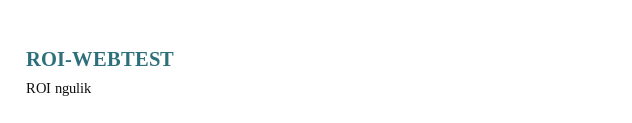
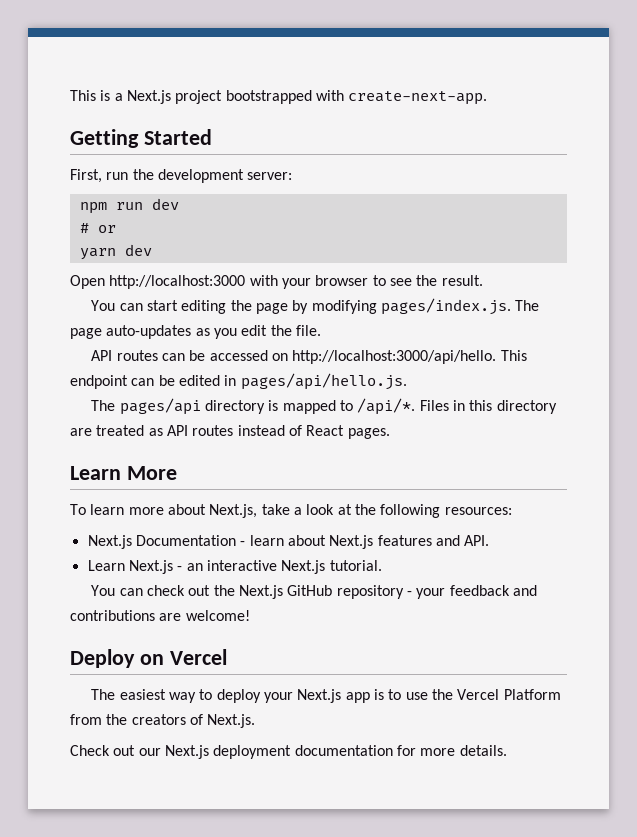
- ROI-WEBTEST
- ROI ngulik
+ This is a Next.js project bootstrapped with create-next-app.
+ Getting Started
+ First, run the development server:
+ npm run dev
+ # or
+ yarn dev
+ Open http://localhost:3000 with your browser to see the result.
+ You can start editing the page by modifying pages/index.js. The page auto-updates as you edit the file.
+ API routes can be accessed on http://localhost:3000/api/hello. This endpoint can be edited in pages/api/hello.js.
+ The pages/api directory is mapped to /api/*. Files in this directory are treated as API routes instead of React pages.
+ Learn More
+ To learn more about Next.js, take a look at the following resources:
+ Next.js Documentation - learn about Next.js features and API.
+ Learn Next.js - an interactive Next.js tutorial.
+ You can check out the Next.js GitHub repository - your feedback and contributions are welcome!
+ Deploy on Vercel
+ The easiest way to deploy your Next.js app is to use the Vercel Platform from the creators of Next.js.
+ Check out our Next.js deployment documentation for more details.

